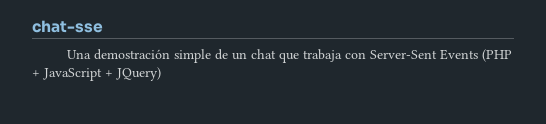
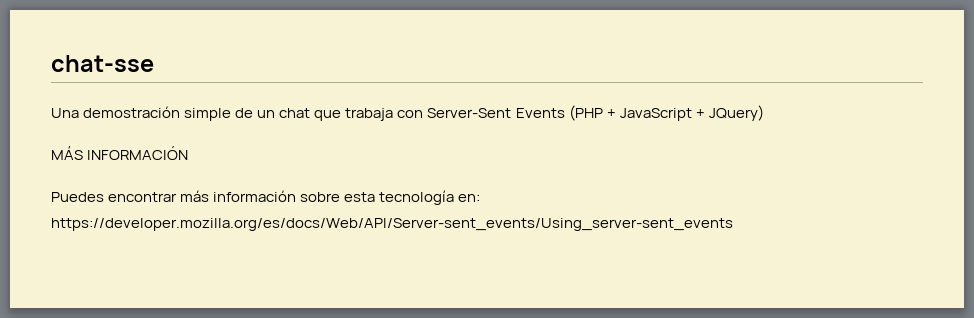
+ MÁS INFORMACIÓN
+ Puedes encontrar más información sobre esta tecnología en: https://developer.mozilla.org/es/docs/Web/API/Server-sent_events/Using_server-sent_events

